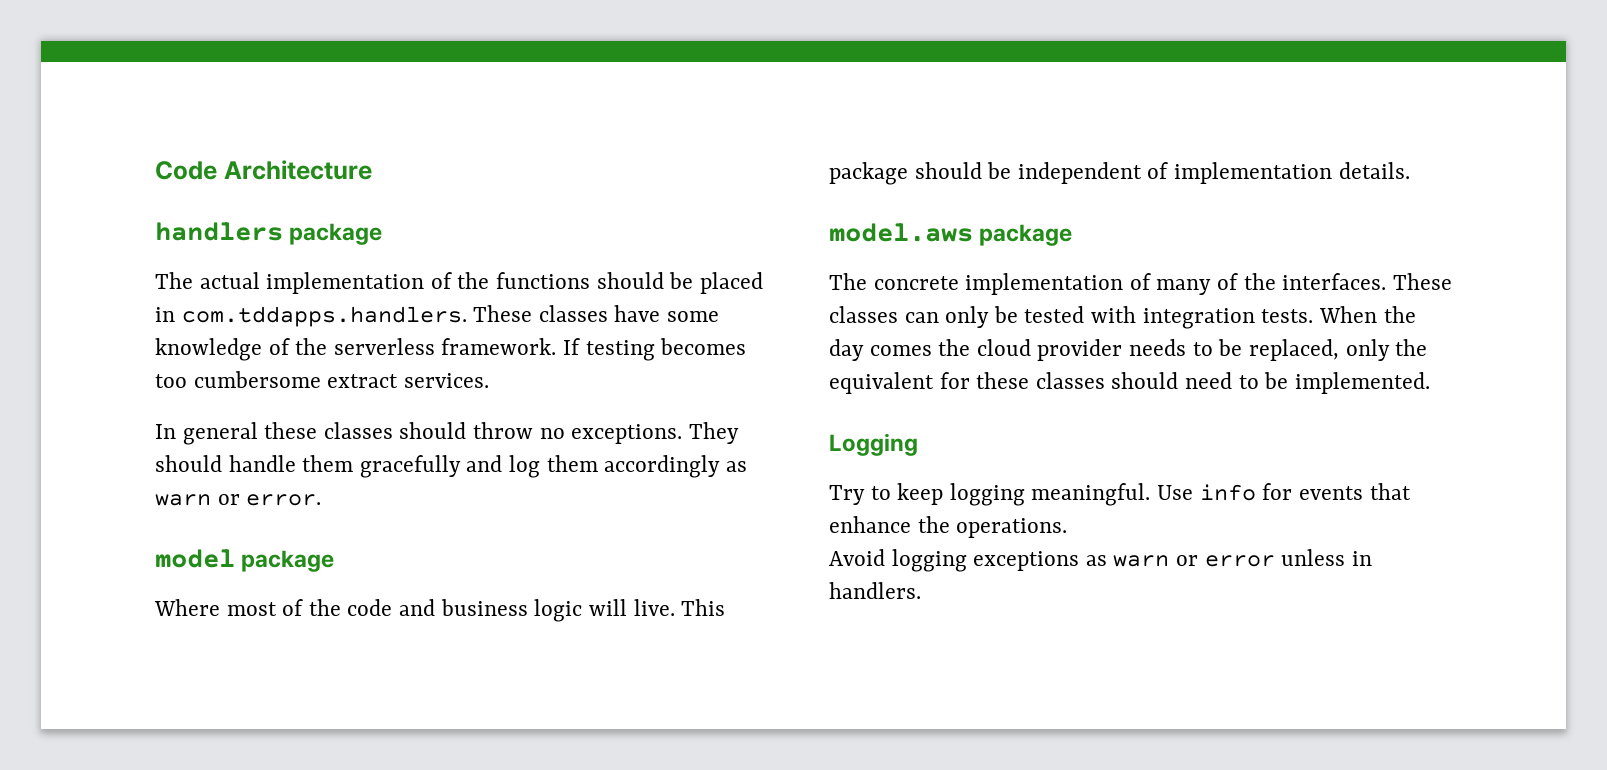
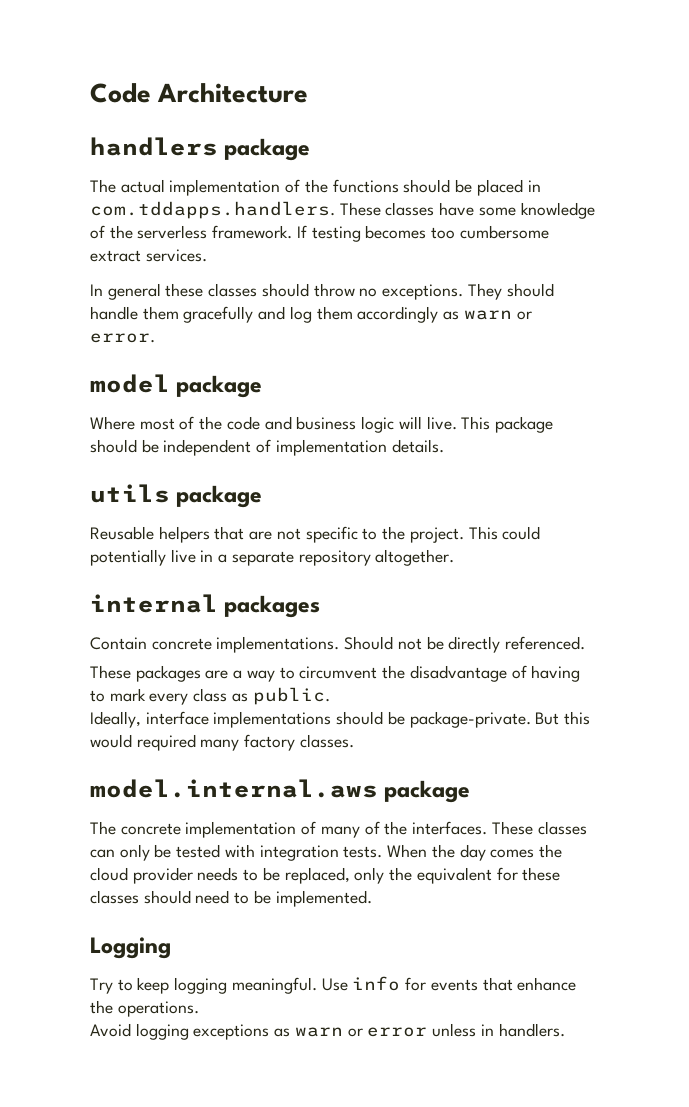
- model.aws package
+ utils package
+ Reusable helpers that are not specific to the project. This could potentially live in a separate repository altogether.
+ internal packages
+ Contain concrete implementations. Should not be directly referenced.
+ These packages are a way to circumvent the disadvantage of having to mark every class as public.
+ Ideally, interface implementations should be package-private. But this would required many factory classes.
+ model.internal.aws package

